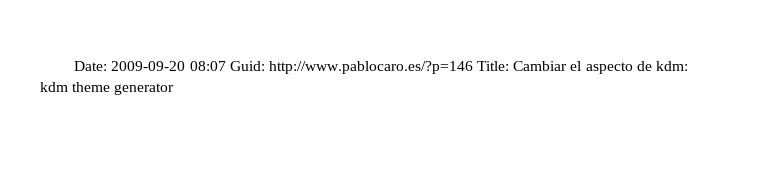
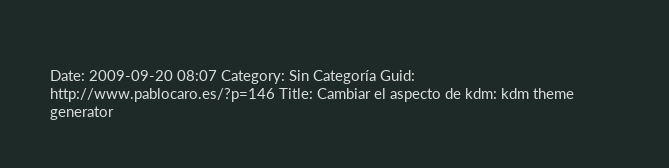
- Date: 2009-09-20 08:07 Guid: http://www.pablocaro.es/?p=146 Title: Cambiar el aspecto de kdm: kdm theme generator
+ Date: 2009-09-20 08:07 Category: Sin Categoría Guid: http://www.pablocaro.es/?p=146 Title: Cambiar el aspecto de kdm: kdm theme generator

